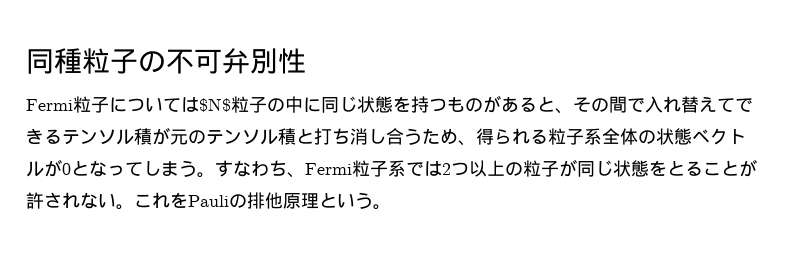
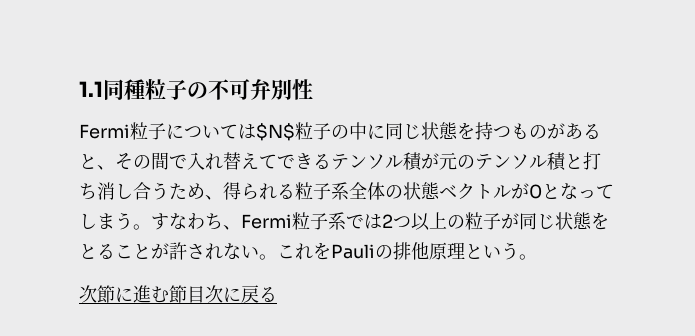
- 同種粒子の不可弁別性
+ 1.1同種粒子の不可弁別性
+ 次節に進む節目次に戻る

